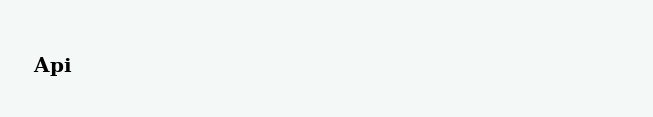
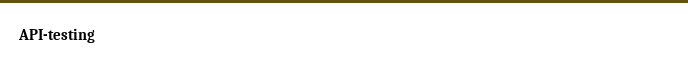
- Api
+ API-testing

